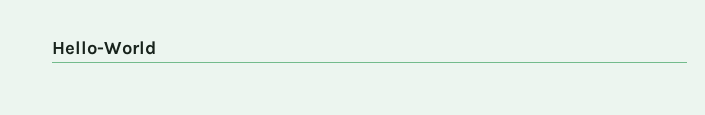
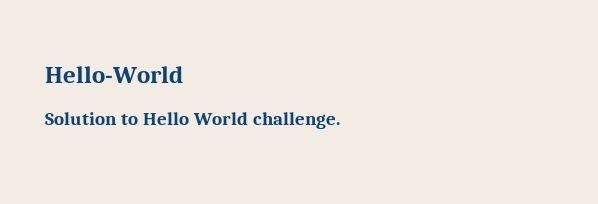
+ Solution to Hello World challenge.

